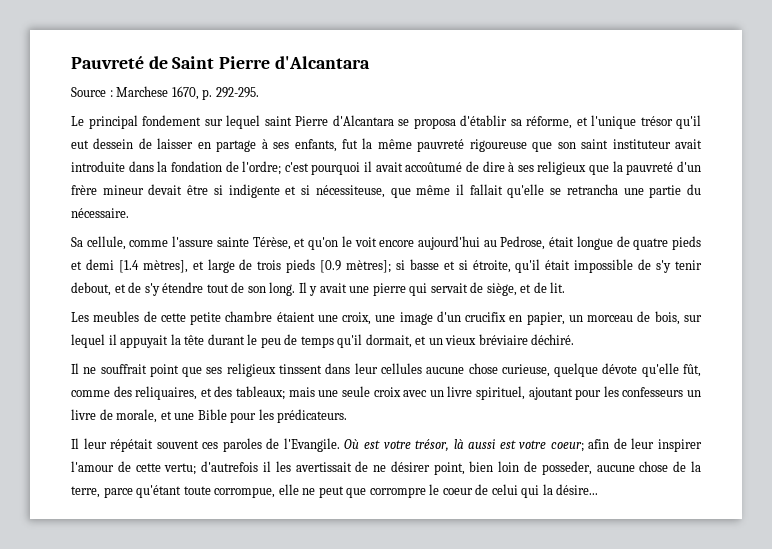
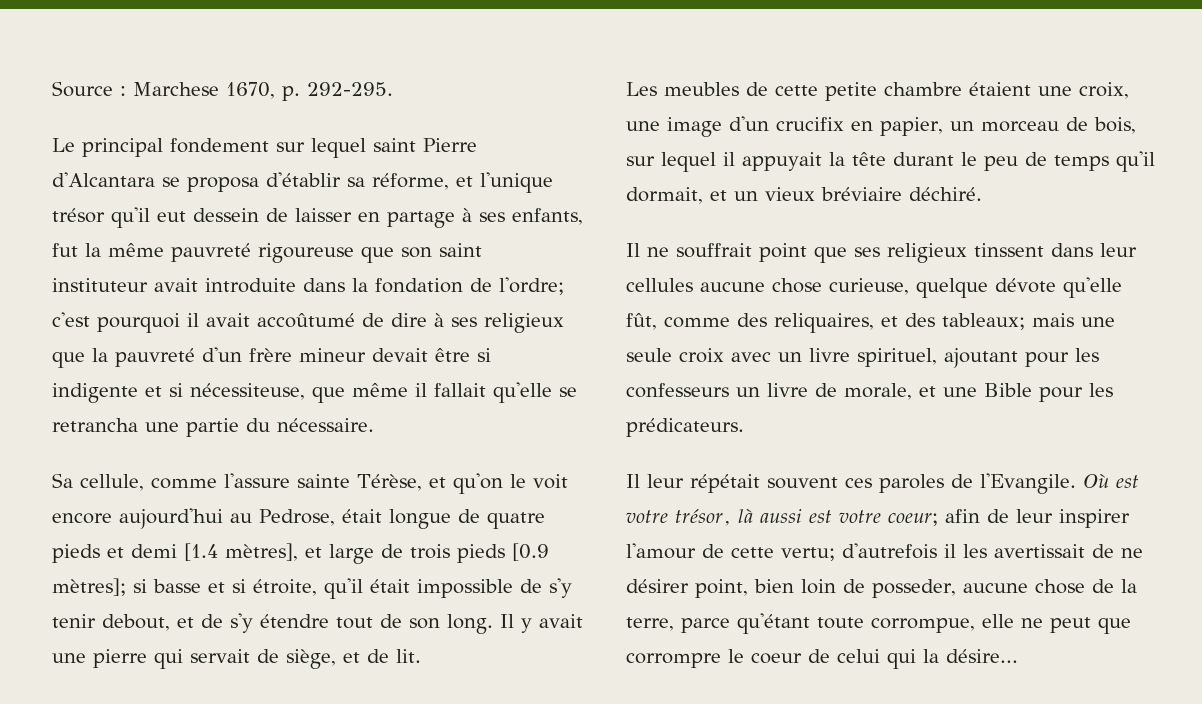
- Pauvreté de Saint Pierre d'Alcantara

